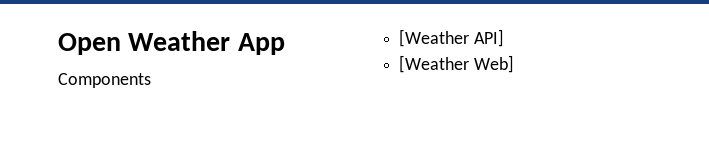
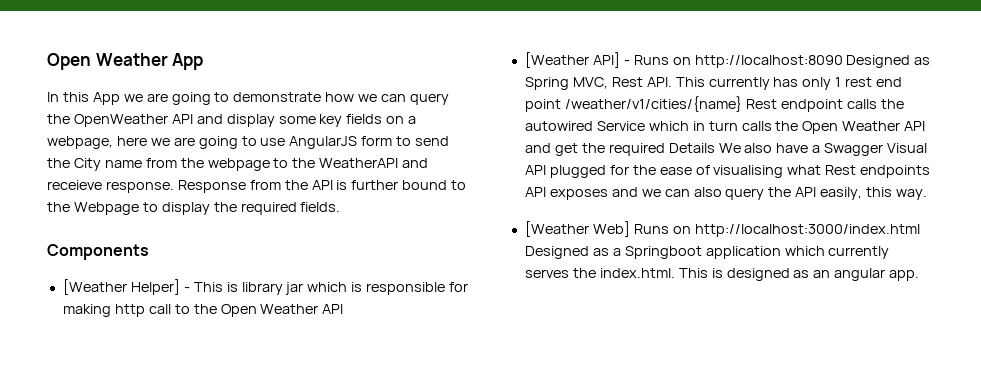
+ In this App we are going to demonstrate how we can query the OpenWeather API and display some key fields on a webpage, here we are going to use AngularJS form to send the City name from the webpage to the WeatherAPI and receieve response. Response from the API is further bound to the Webpage to display the required fields.
  Components
- [Weather API]
- [Weather Web]
+ [Weather Helper] - This is library jar which is responsible for making http call to the Open Weather API
+ [Weather API] - Runs on http://localhost:8090 Designed as Spring MVC, Rest API. This currently has only 1 rest end point /weather/v1/cities/{name} Rest endpoint calls the autowired Service which in turn calls the Open Weather API and get the required Details We also have a Swagger Visual API plugged for the ease of visualising what Rest endpoints API exposes and we can also query the API easily, this way.
+ [Weather Web] Runs on http://localhost:3000/index.html Designed as a Springboot application which currently serves the index.html. This is designed as an angular app.

